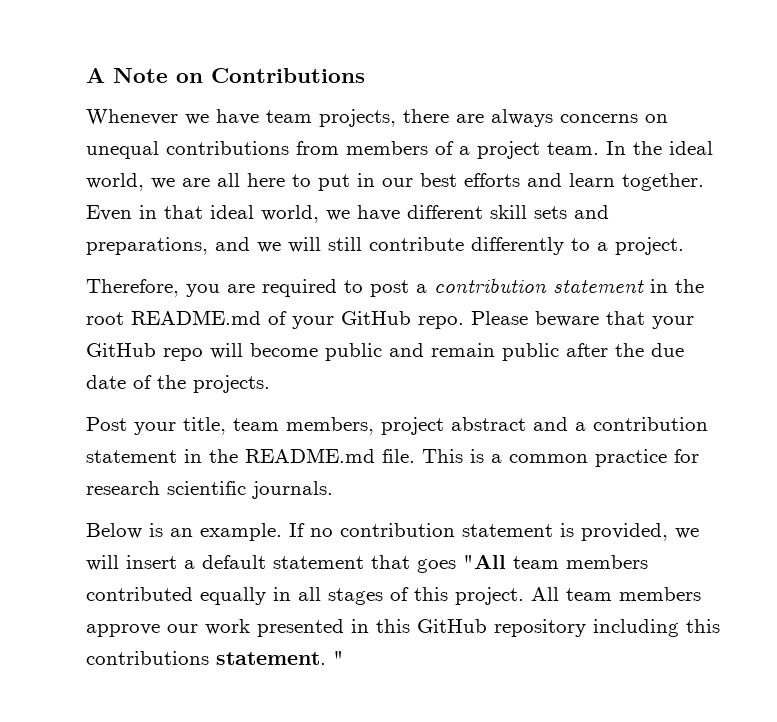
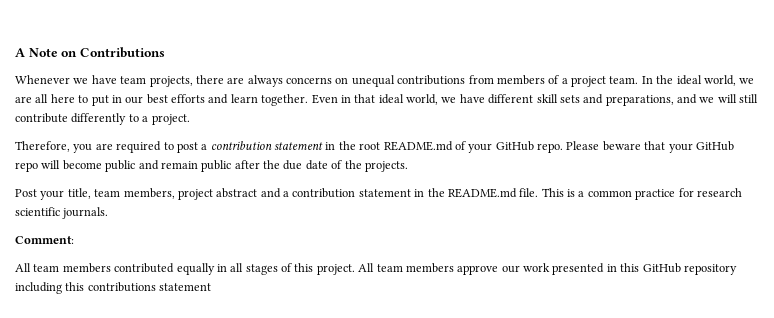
- Below is an example. If no contribution statement is provided, we will insert a default statement that goes "All team members contributed equally in all stages of this project.
+ Comment:
+ All team members contributed equally in all stages of this project.
- All team members approve our work presented in this GitHub repository including this contributions statement. "
+ All team members approve our work presented in this GitHub repository including this contributions statement

